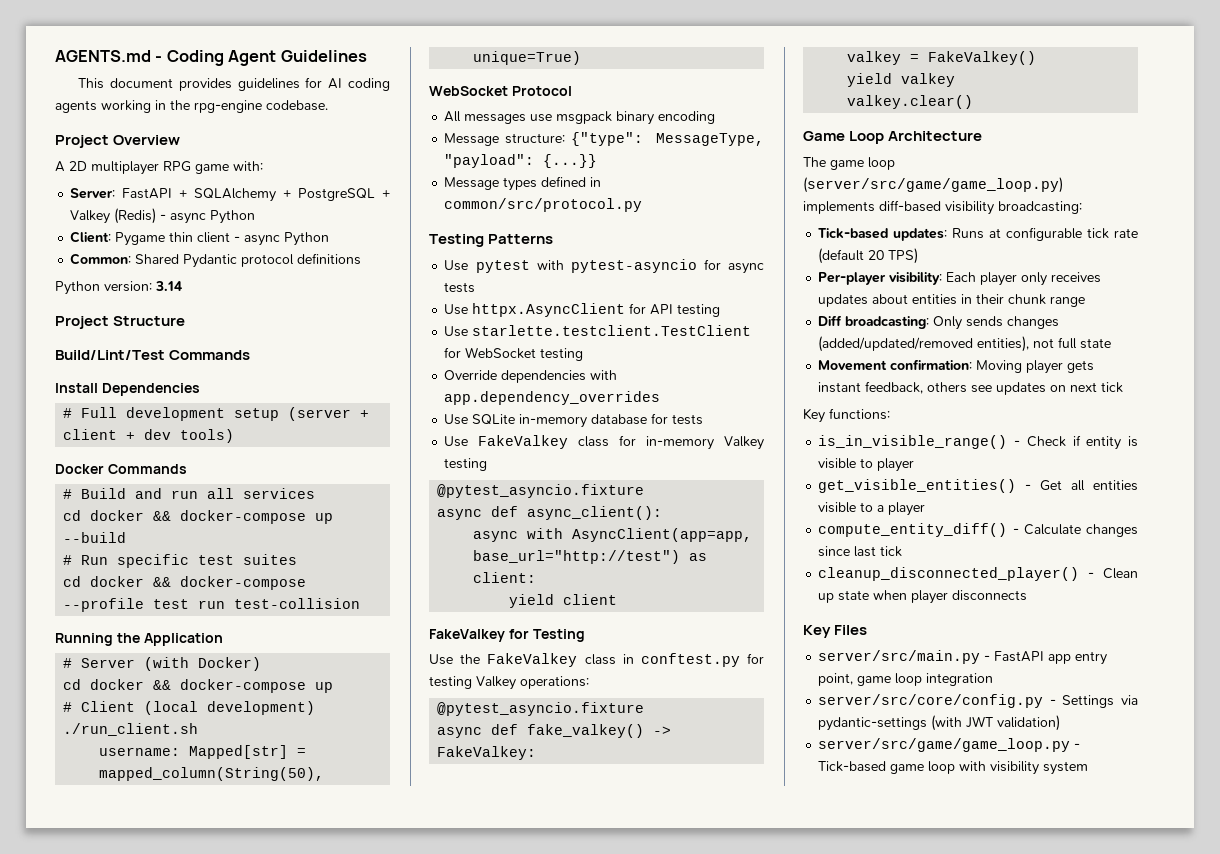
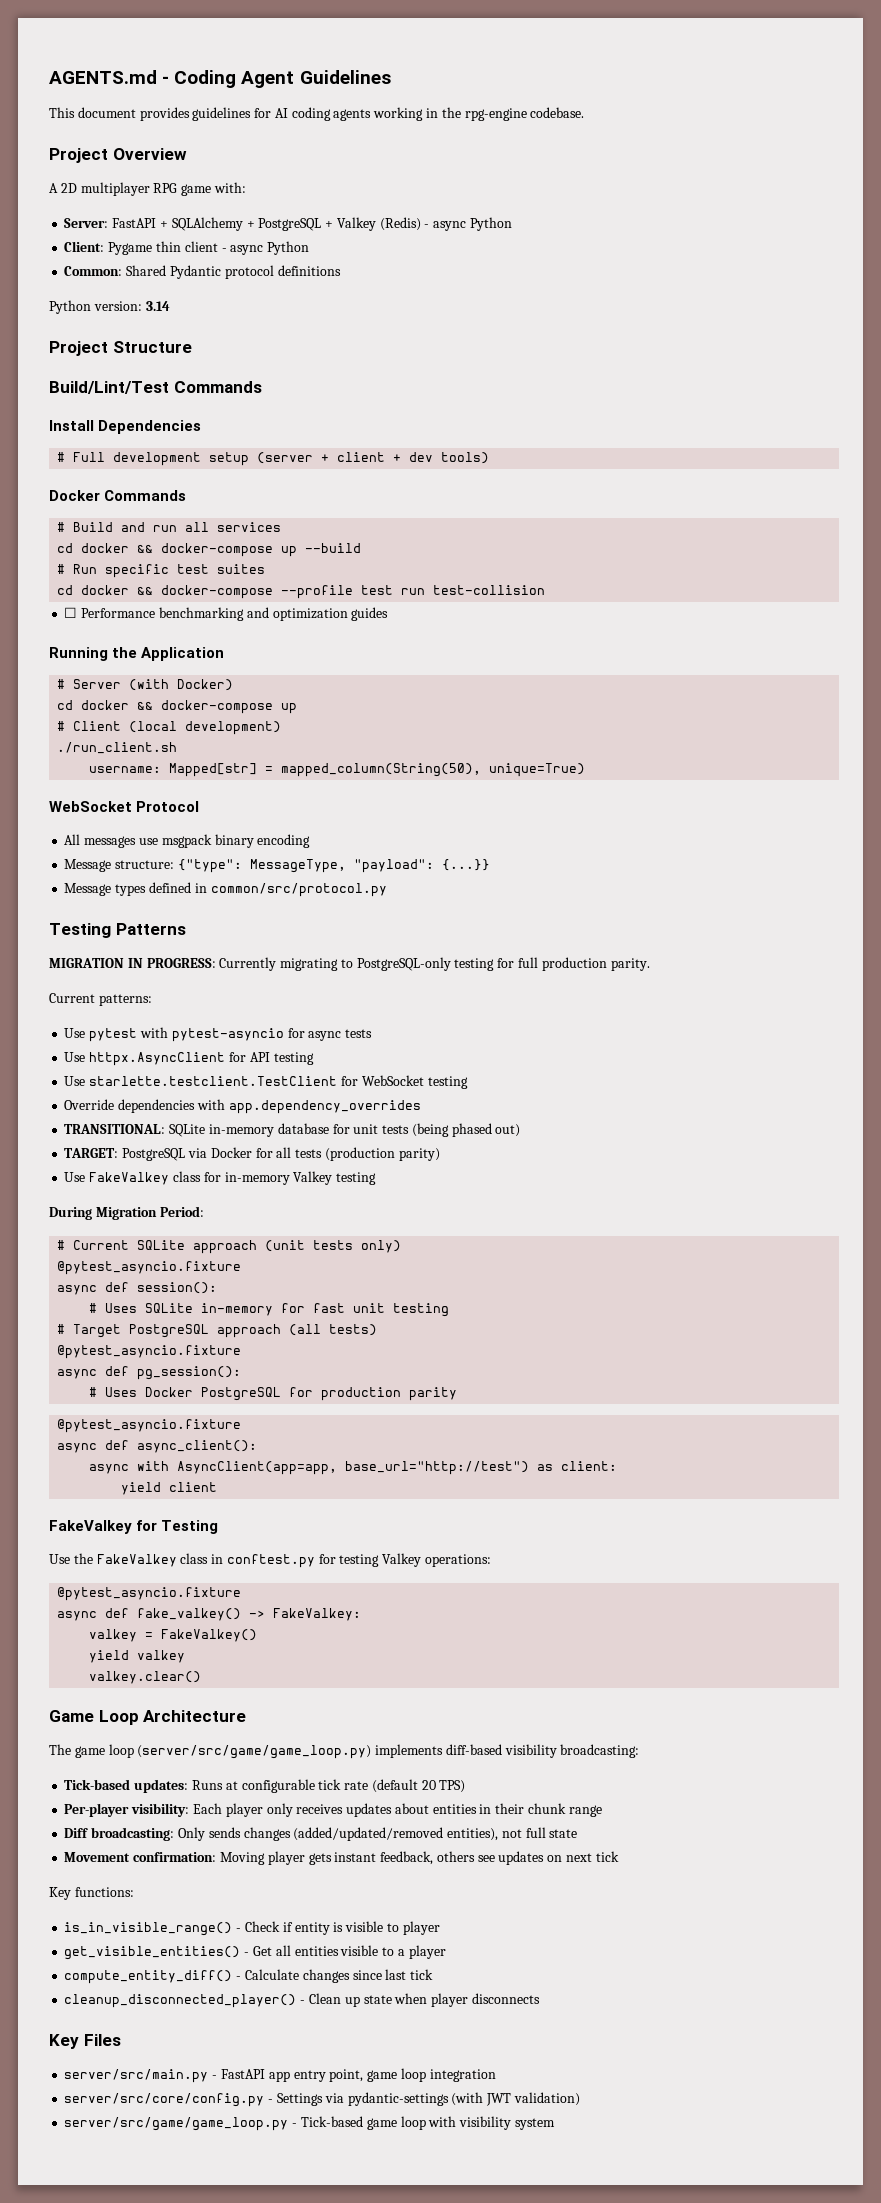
+ ☐ Performance benchmarking and optimization guides
+ MIGRATION IN PROGRESS: Currently migrating to PostgreSQL-only testing for full production parity.
+ Current patterns:
- Use SQLite in-memory database for tests
+ TRANSITIONAL: SQLite in-memory database for unit tests (being phased out)
+ TARGET: PostgreSQL via Docker for all tests (production parity)
+ During Migration Period:
+ # Current SQLite approach (unit tests only)
+ @pytest_asyncio.fixture
+ async def session():
+ # Uses SQLite in-memory for fast unit testing
+ # Target PostgreSQL approach (all tests)
+ @pytest_asyncio.fixture
+ async def pg_session():
+ # Uses Docker PostgreSQL for production parity

